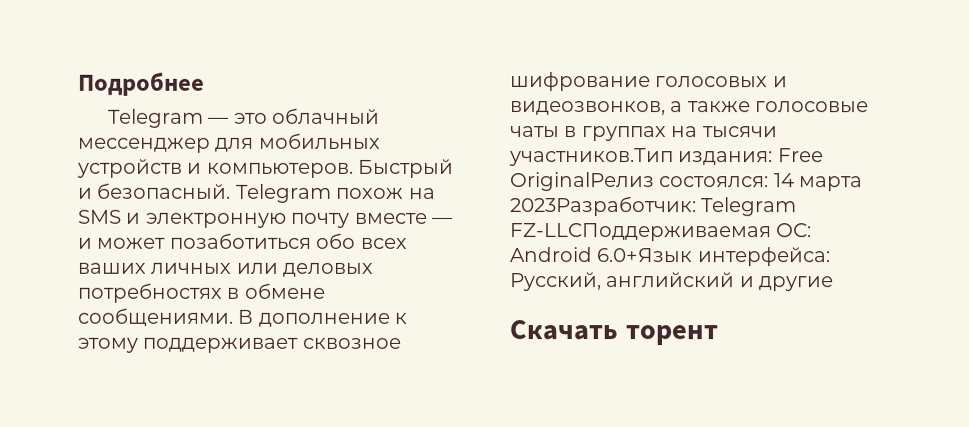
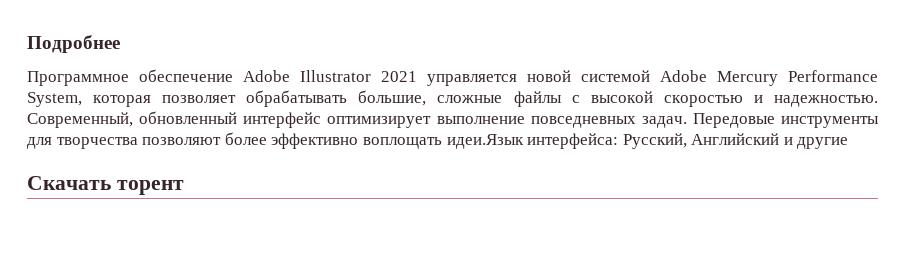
- Telegram — это облачный мессенджер для мобильных устройств и компьютеров. Быстрый и безопасный. Telegram похож на SMS и электронную почту вместе — и может позаботиться обо всех ваших личных или деловых потребностях в обмене сообщениями. В дополнение к этому поддерживает сквозное шифрование голосовых и видеозвонков, а также голосовые чаты в группах на тысячи участников.Тип издания: Free OriginalРелиз состоялся: 14 марта 2023Разработчик: Telegram FZ-LLCПоддерживаемая ОС: Android 6.0+Язык интерфейса: Русский, английский и другие
+ Программное обеспечение Adobe Illustrator 2021 управляется новой системой Adobe Mercury Performance System, которая позволяет обрабатывать большие, сложные файлы с высокой скоростью и надежностью. Современный, обновленный интерфейс оптимизирует выполнение повседневных задач. Передовые инструменты для творчества позволяют более эффективно воплощать идеи.Язык интерфейса: Русский, Английский и другие

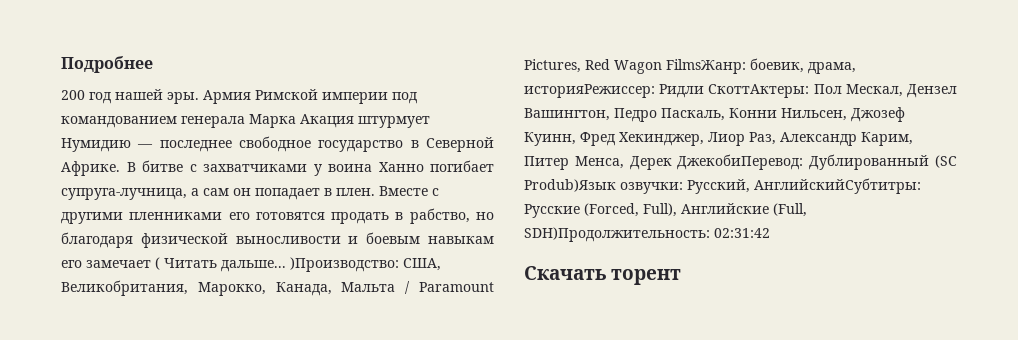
- Программное обеспечение Adobe Illustrator 2021 управляется новой системой Adobe Mercury Performance System, которая позволяет обрабатывать большие, сложные файлы с высокой скоростью и надежностью. Современный, обновленный интерфейс оптимизирует выполнение повседневных задач. Передовые инструменты для творчества позволяют более эффективно воплощать идеи.Язык интерфейса: Русский, Английский и другие
+ 200 год нашей эры. Армия Римской империи под командованием генерала Марка Акация штурмует Нумидию — последнее свободное государство в Северной Африке. В битве с захватчиками у воина Ханно погибает супруга-лучница, а сам он попадает в плен. Вместе с другими пленниками его готовятся продать в рабство, но благодаря физической выносливости и боевым навыкам его замечает ( Читать дальше... )Производство: США, Великобритания, Марокко, Канада, Мальта / Paramount Pictures, Red Wagon FilmsЖанр: боевик, драма, историяРежиссер: Ридли СкоттАктеры: Пол Мескал, Дензел Вашингтон, Педро Паскаль, Конни Нильсен, Джозеф Куинн, Фред Хекинджер, Лиор Раз, Александр Карим, Питер Менса, Дерек ДжекобиПеревод: Дублированный (SC Produb)Язык озвучки: Русский, АнглийскийСубтитры: Русские (Forced, Full), Английские (Full, SDH)Продолжительность: 02:31:42

